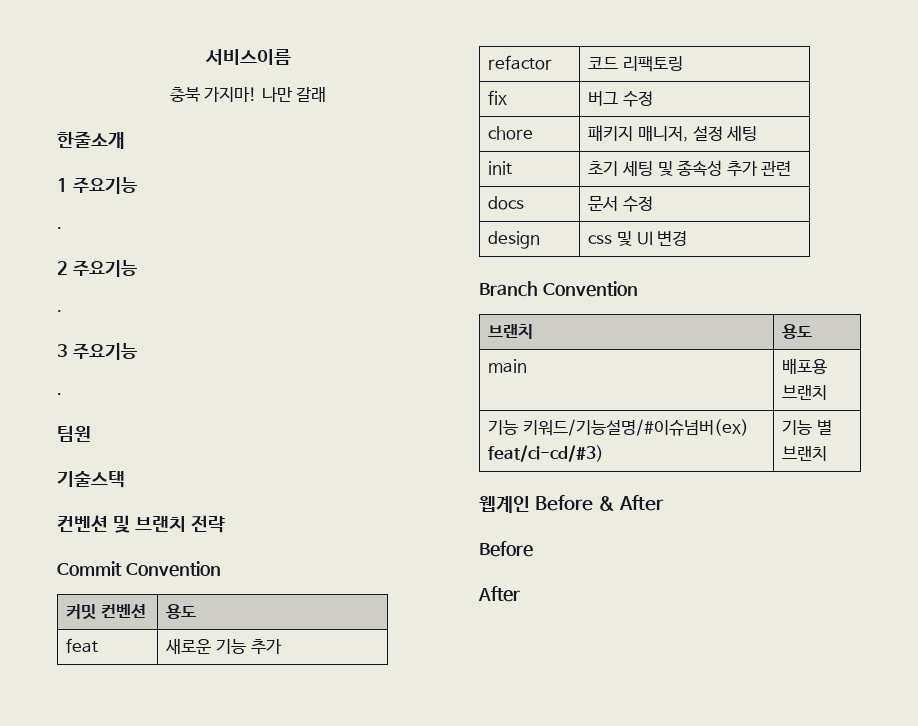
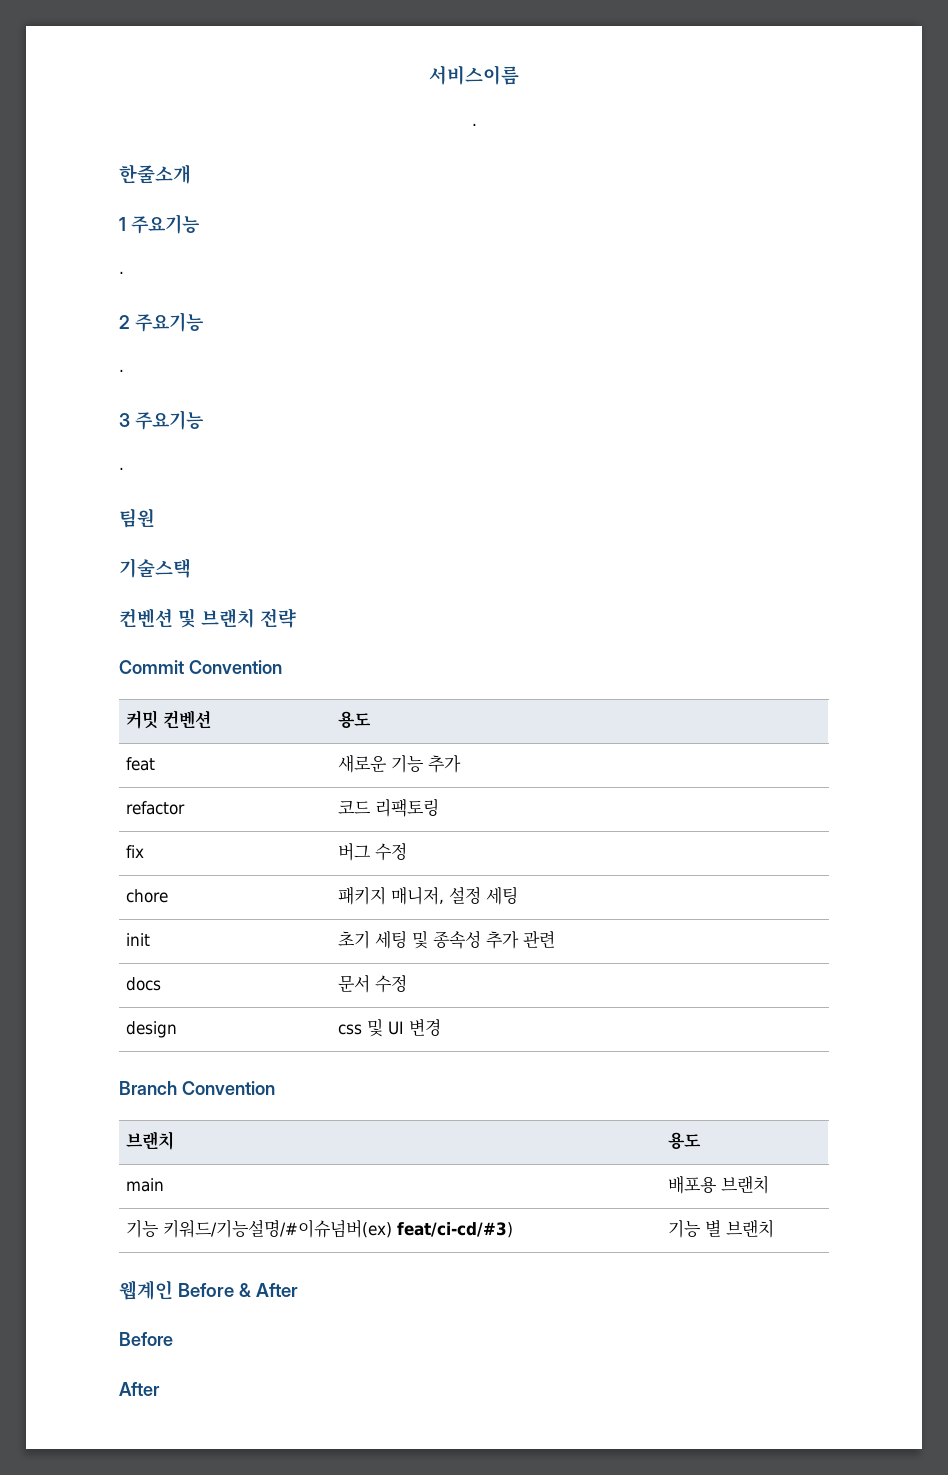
  서비스이름
- 충북 가지마! 나만 갈래
+ .

